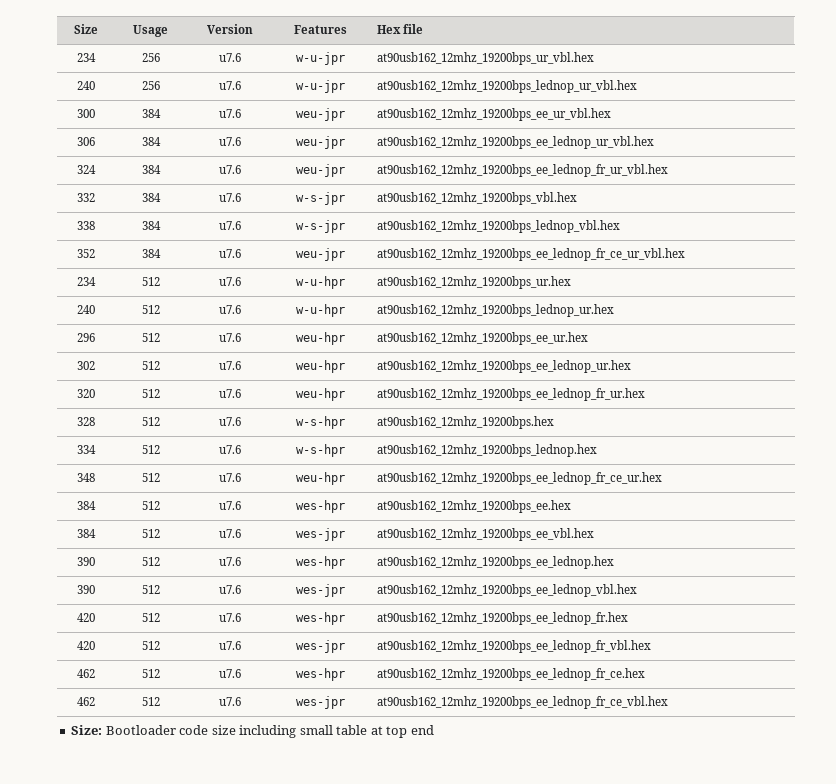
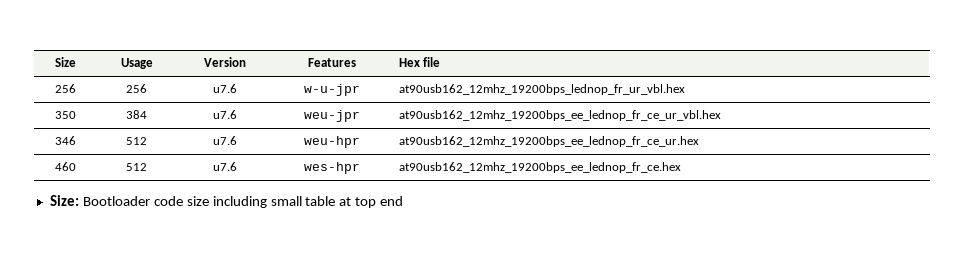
- 234 | 256 | u7.6 | w-u-jpr | at90usb162_12mhz_19200bps_ur_vbl.hex
- 240 | 256 | u7.6 | w-u-jpr | at90usb162_12mhz_19200bps_lednop_ur_vbl.hex
- 300 | 384 | u7.6 | weu-jpr | at90usb162_12mhz_19200bps_ee_ur_vbl.hex
- 306 | 384 | u7.6 | weu-jpr | at90usb162_12mhz_19200bps_ee_lednop_ur_vbl.hex
- 324 | 384 | u7.6 | weu-jpr | at90usb162_12mhz_19200bps_ee_lednop_fr_ur_vbl.hex
- 332 | 384 | u7.6 | w-s-jpr | at90usb162_12mhz_19200bps_vbl.hex
- 338 | 384 | u7.6 | w-s-jpr | at90usb162_12mhz_19200bps_lednop_vbl.hex
- 352 | 384 | u7.6 | weu-jpr | at90usb162_12mhz_19200bps_ee_lednop_fr_ce_ur_vbl.hex
- 234 | 512 | u7.6 | w-u-hpr | at90usb162_12mhz_19200bps_ur.hex
- 240 | 512 | u7.6 | w-u-hpr | at90usb162_12mhz_19200bps_lednop_ur.hex
- 296 | 512 | u7.6 | weu-hpr | at90usb162_12mhz_19200bps_ee_ur.hex
- 302 | 512 | u7.6 | weu-hpr | at90usb162_12mhz_19200bps_ee_lednop_ur.hex
- 320 | 512 | u7.6 | weu-hpr | at90usb162_12mhz_19200bps_ee_lednop_fr_ur.hex
- 328 | 512 | u7.6 | w-s-hpr | at90usb162_12mhz_19200bps.hex
- 334 | 512 | u7.6 | w-s-hpr | at90usb162_12mhz_19200bps_lednop.hex
- 348 | 512 | u7.6 | weu-hpr | at90usb162_12mhz_19200bps_ee_lednop_fr_ce_ur.hex
- 384 | 512 | u7.6 | wes-hpr | at90usb162_12mhz_19200bps_ee.hex
- 384 | 512 | u7.6 | wes-jpr | at90usb162_12mhz_19200bps_ee_vbl.hex
- 390 | 512 | u7.6 | wes-hpr | at90usb162_12mhz_19200bps_ee_lednop.hex
- 390 | 512 | u7.6 | wes-jpr | at90usb162_12mhz_19200bps_ee_lednop_vbl.hex
- 420 | 512 | u7.6 | wes-hpr | at90usb162_12mhz_19200bps_ee_lednop_fr.hex
- 420 | 512 | u7.6 | wes-jpr | at90usb162_12mhz_19200bps_ee_lednop_fr_vbl.hex
- 462 | 512 | u7.6 | wes-hpr | at90usb162_12mhz_19200bps_ee_lednop_fr_ce.hex
+ 256 | 256 | u7.6 | w-u-jpr | at90usb162_12mhz_19200bps_lednop_fr_ur_vbl.hex
+ 350 | 384 | u7.6 | weu-jpr | at90usb162_12mhz_19200bps_ee_lednop_fr_ce_ur_vbl.hex
+ 346 | 512 | u7.6 | weu-hpr | at90usb162_12mhz_19200bps_ee_lednop_fr_ce_ur.hex
+ 460 | 512 | u7.6 | wes-hpr | at90usb162_12mhz_19200bps_ee_lednop_fr_ce.hex
- 462 | 512 | u7.6 | wes-jpr | at90usb162_12mhz_19200bps_ee_lednop_fr_ce_vbl.hex

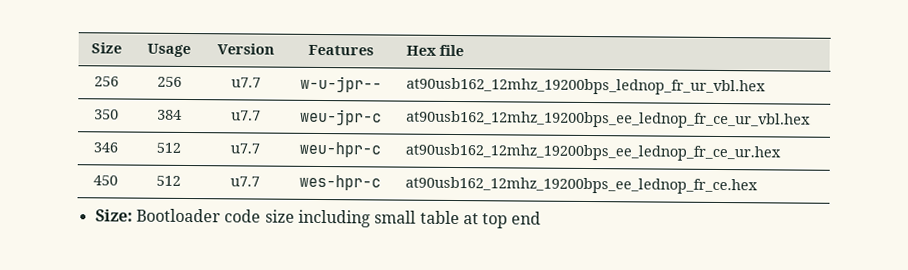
- 256 | 256 | u7.6 | w-u-jpr | at90usb162_12mhz_19200bps_lednop_fr_ur_vbl.hex
+ 256 | 256 | u7.7 | w-u-jpr-- | at90usb162_12mhz_19200bps_lednop_fr_ur_vbl.hex
- 350 | 384 | u7.6 | weu-jpr | at90usb162_12mhz_19200bps_ee_lednop_fr_ce_ur_vbl.hex
+ 350 | 384 | u7.7 | weu-jpr-c | at90usb162_12mhz_19200bps_ee_lednop_fr_ce_ur_vbl.hex
- 346 | 512 | u7.6 | weu-hpr | at90usb162_12mhz_19200bps_ee_lednop_fr_ce_ur.hex
+ 346 | 512 | u7.7 | weu-hpr-c | at90usb162_12mhz_19200bps_ee_lednop_fr_ce_ur.hex
- 460 | 512 | u7.6 | wes-hpr | at90usb162_12mhz_19200bps_ee_lednop_fr_ce.hex
+ 450 | 512 | u7.7 | wes-hpr-c | at90usb162_12mhz_19200bps_ee_lednop_fr_ce.hex

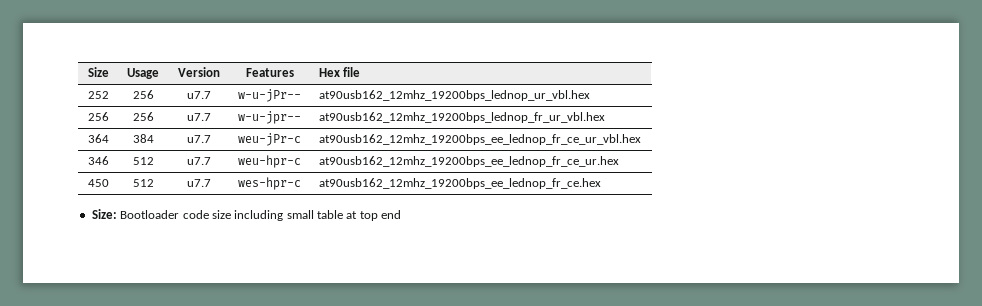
+ 252 | 256 | u7.7 | w-u-jPr-- | at90usb162_12mhz_19200bps_lednop_ur_vbl.hex
- 350 | 384 | u7.7 | weu-jpr-c | at90usb162_12mhz_19200bps_ee_lednop_fr_ce_ur_vbl.hex
+ 364 | 384 | u7.7 | weu-jPr-c | at90usb162_12mhz_19200bps_ee_lednop_fr_ce_ur_vbl.hex

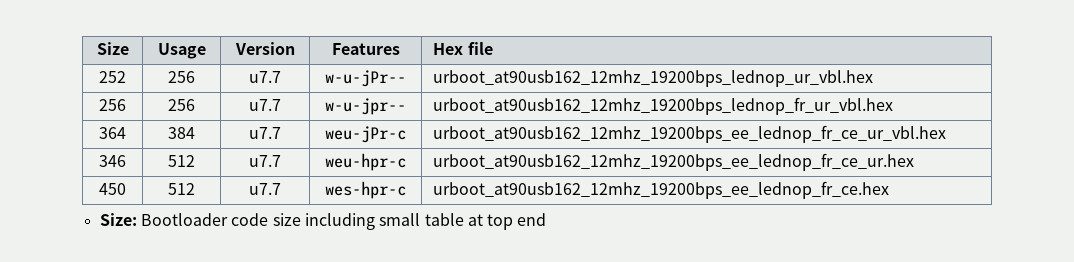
- 252 | 256 | u7.7 | w-u-jPr-- | at90usb162_12mhz_19200bps_lednop_ur_vbl.hex
+ 252 | 256 | u7.7 | w-u-jPr-- | urboot_at90usb162_12mhz_19200bps_lednop_ur_vbl.hex
- 256 | 256 | u7.7 | w-u-jpr-- | at90usb162_12mhz_19200bps_lednop_fr_ur_vbl.hex
+ 256 | 256 | u7.7 | w-u-jpr-- | urboot_at90usb162_12mhz_19200bps_lednop_fr_ur_vbl.hex
- 364 | 384 | u7.7 | weu-jPr-c | at90usb162_12mhz_19200bps_ee_lednop_fr_ce_ur_vbl.hex
+ 364 | 384 | u7.7 | weu-jPr-c | urboot_at90usb162_12mhz_19200bps_ee_lednop_fr_ce_ur_vbl.hex
- 346 | 512 | u7.7 | weu-hpr-c | at90usb162_12mhz_19200bps_ee_lednop_fr_ce_ur.hex
+ 346 | 512 | u7.7 | weu-hpr-c | urboot_at90usb162_12mhz_19200bps_ee_lednop_fr_ce_ur.hex
- 450 | 512 | u7.7 | wes-hpr-c | at90usb162_12mhz_19200bps_ee_lednop_fr_ce.hex
+ 450 | 512 | u7.7 | wes-hpr-c | urboot_at90usb162_12mhz_19200bps_ee_lednop_fr_ce.hex

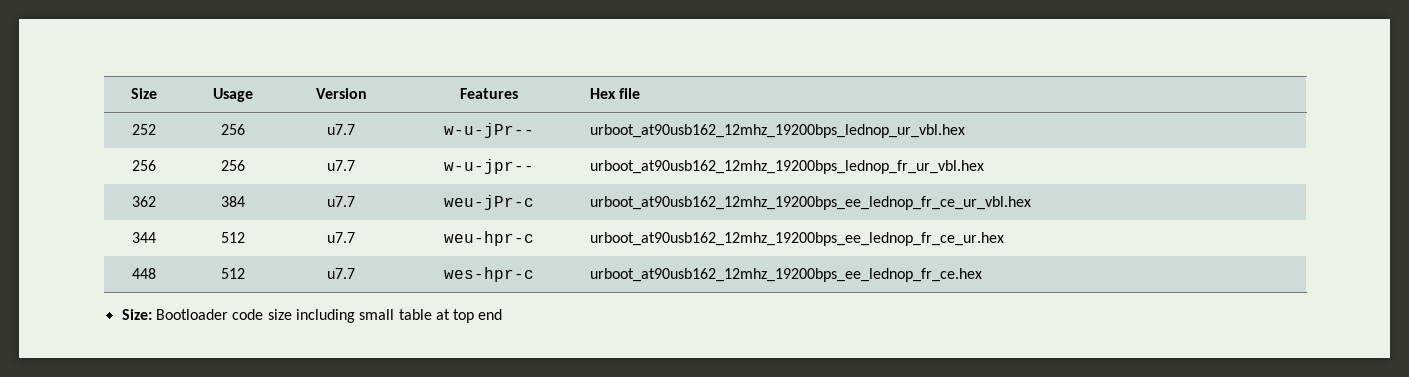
- 364 | 384 | u7.7 | weu-jPr-c | urboot_at90usb162_12mhz_19200bps_ee_lednop_fr_ce_ur_vbl.hex
+ 362 | 384 | u7.7 | weu-jPr-c | urboot_at90usb162_12mhz_19200bps_ee_lednop_fr_ce_ur_vbl.hex
- 346 | 512 | u7.7 | weu-hpr-c | urboot_at90usb162_12mhz_19200bps_ee_lednop_fr_ce_ur.hex
+ 344 | 512 | u7.7 | weu-hpr-c | urboot_at90usb162_12mhz_19200bps_ee_lednop_fr_ce_ur.hex
- 450 | 512 | u7.7 | wes-hpr-c | urboot_at90usb162_12mhz_19200bps_ee_lednop_fr_ce.hex
+ 448 | 512 | u7.7 | wes-hpr-c | urboot_at90usb162_12mhz_19200bps_ee_lednop_fr_ce.hex

